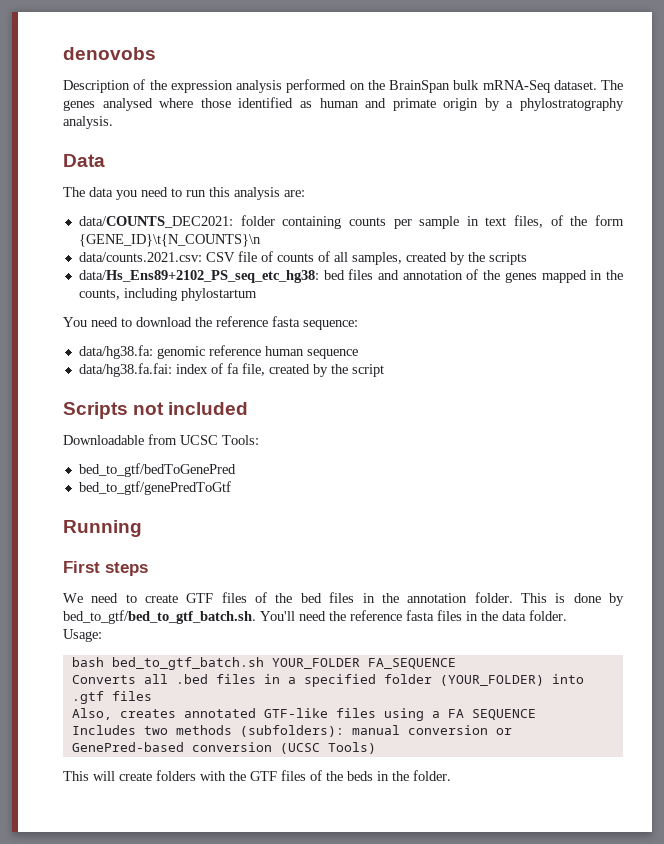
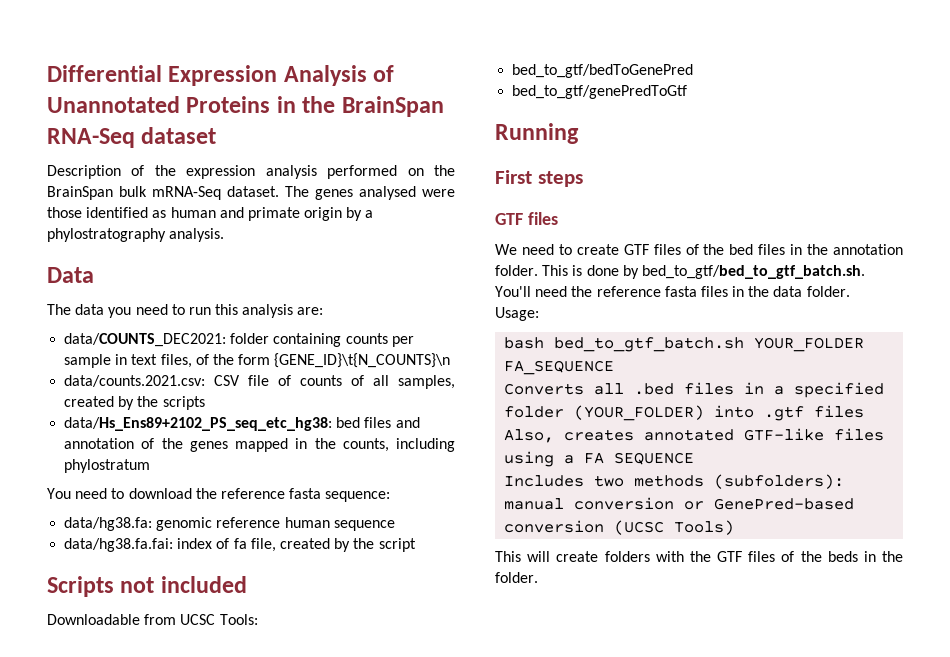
- denovobs
+ Differential Expression Analysis of Unannotated Proteins in the BrainSpan RNA-Seq dataset
- The genes analysed where those identified as human and primate origin by a phylostratography analysis.
+ The genes analysed were those identified as human and primate origin by a phylostratography analysis.
- data/Hs_Ens89+2102_PS_seq_etc_hg38: bed files and annotation of the genes mapped in the counts, including phylostartum
+ data/Hs_Ens89+2102_PS_seq_etc_hg38: bed files and annotation of the genes mapped in the counts, including phylostratum
  First steps
+ GTF files

